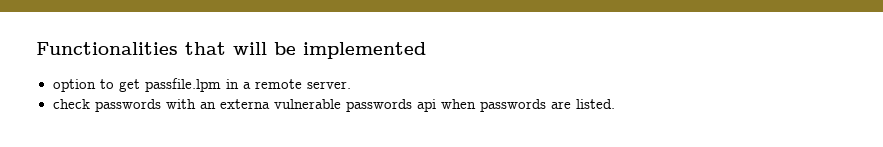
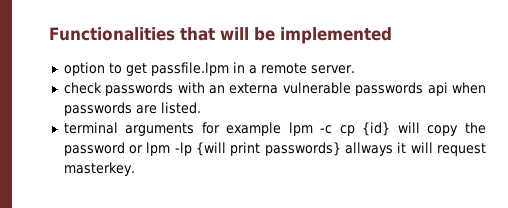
+ terminal arguments for example lpm -c cp {id} will copy the password or lpm -lp {will print passwords} allways it will request masterkey.

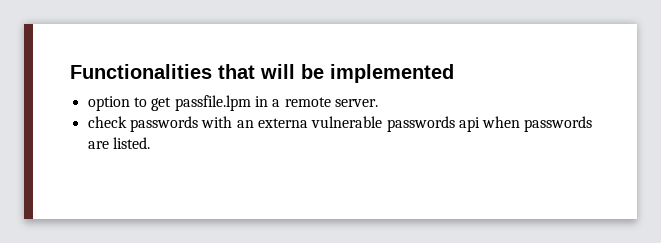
- terminal arguments for example lpm -c cp {id} will copy the password or lpm -lp {will print passwords} allways it will request masterkey.

